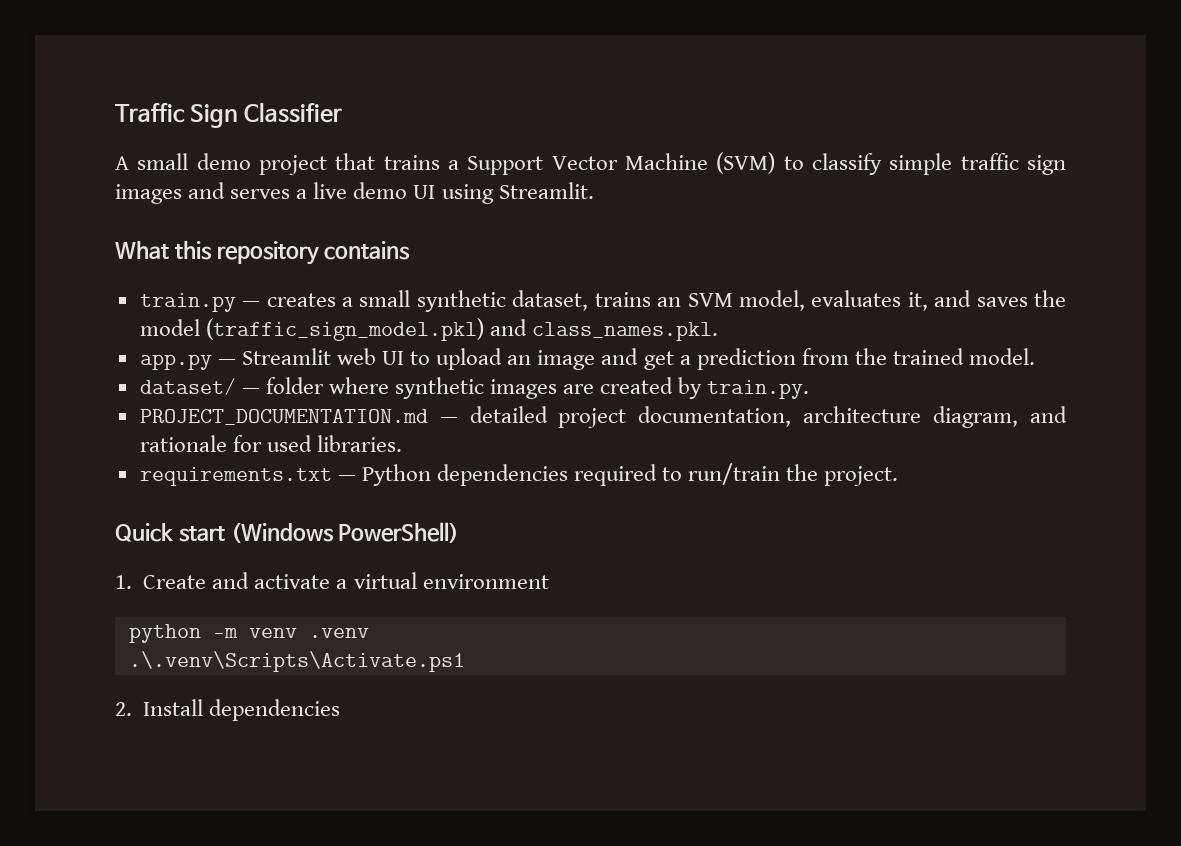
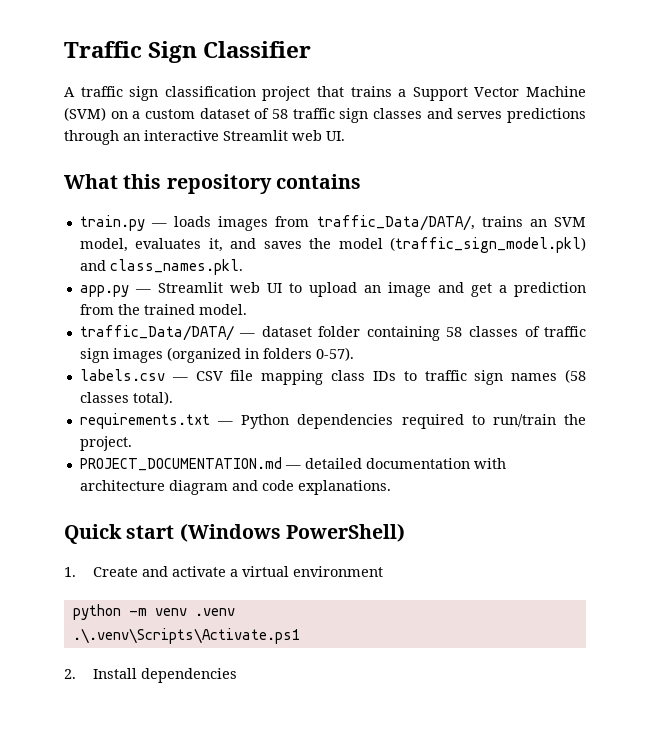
- A small demo project that trains a Support Vector Machine (SVM) to classify simple traffic sign images and serves a live demo UI using Streamlit.
+ A traffic sign classification project that trains a Support Vector Machine (SVM) on a custom dataset of 58 traffic sign classes and serves predictions through an interactive Streamlit web UI.
- train.py — creates a small synthetic dataset, trains an SVM model, evaluates it, and saves the model (traffic_sign_model.pkl) and class_names.pkl.
+ train.py — loads images from traffic_Data/DATA/, trains an SVM model, evaluates it, and saves the model (traffic_sign_model.pkl) and class_names.pkl.
- dataset/ — folder where synthetic images are created by train.py.
- PROJECT_DOCUMENTATION.md — detailed project documentation, architecture diagram, and rationale for used libraries.
+ traffic_Data/DATA/ — dataset folder containing 58 classes of traffic sign images (organized in folders 0-57).
+ labels.csv — CSV file mapping class IDs to traffic sign names (58 classes total).
+ PROJECT_DOCUMENTATION.md — detailed documentation with architecture diagram and code explanations.

